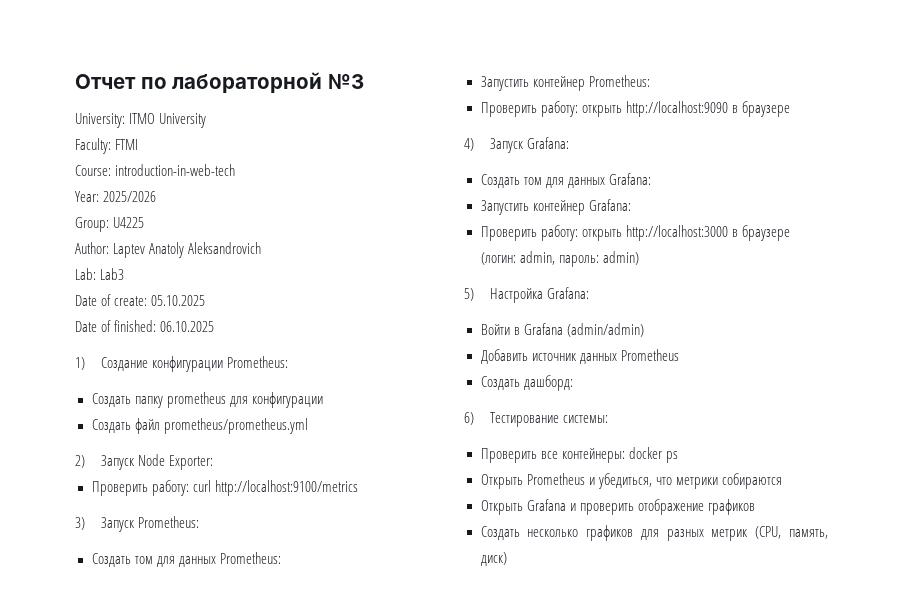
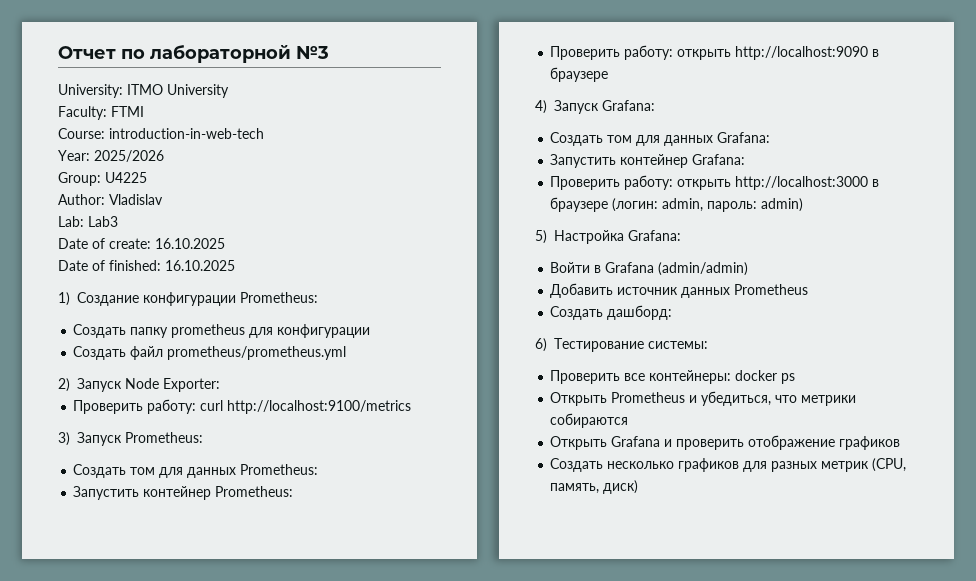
- Author: Laptev Anatoly Aleksandrovich
+ Author: Vladislav
- Date of create: 05.10.2025
+ Date of create: 16.10.2025
- Date of finished: 06.10.2025
+ Date of finished: 16.10.2025

